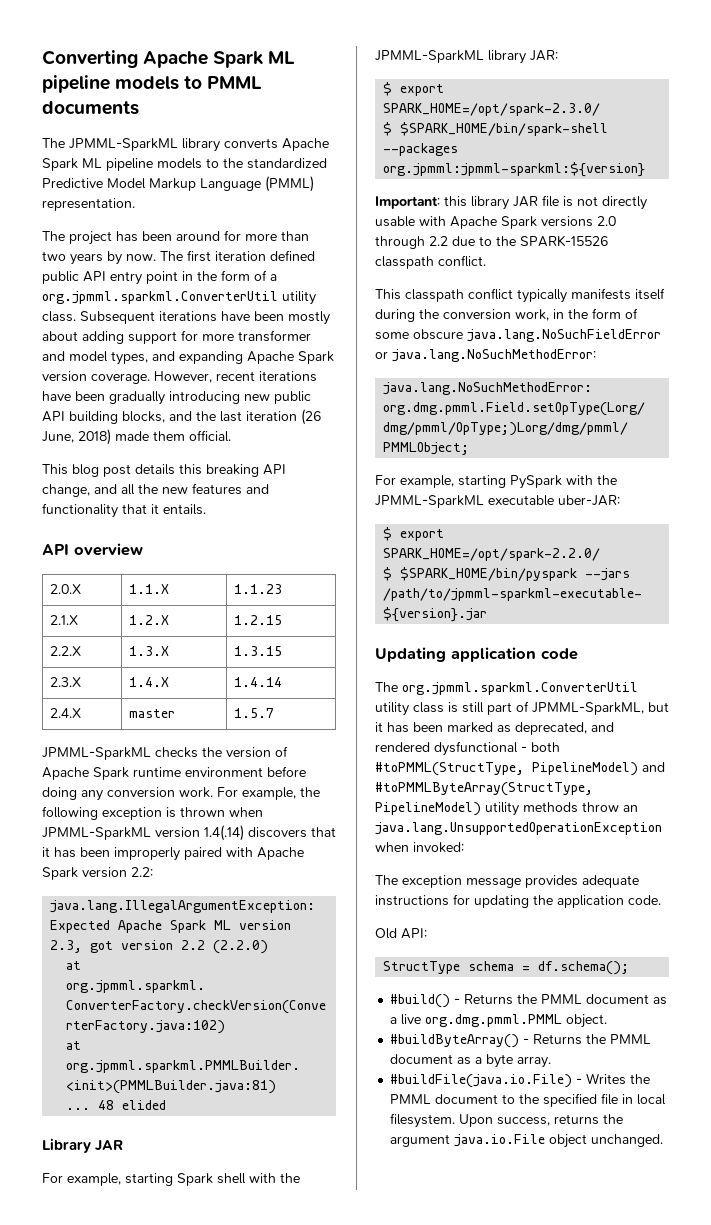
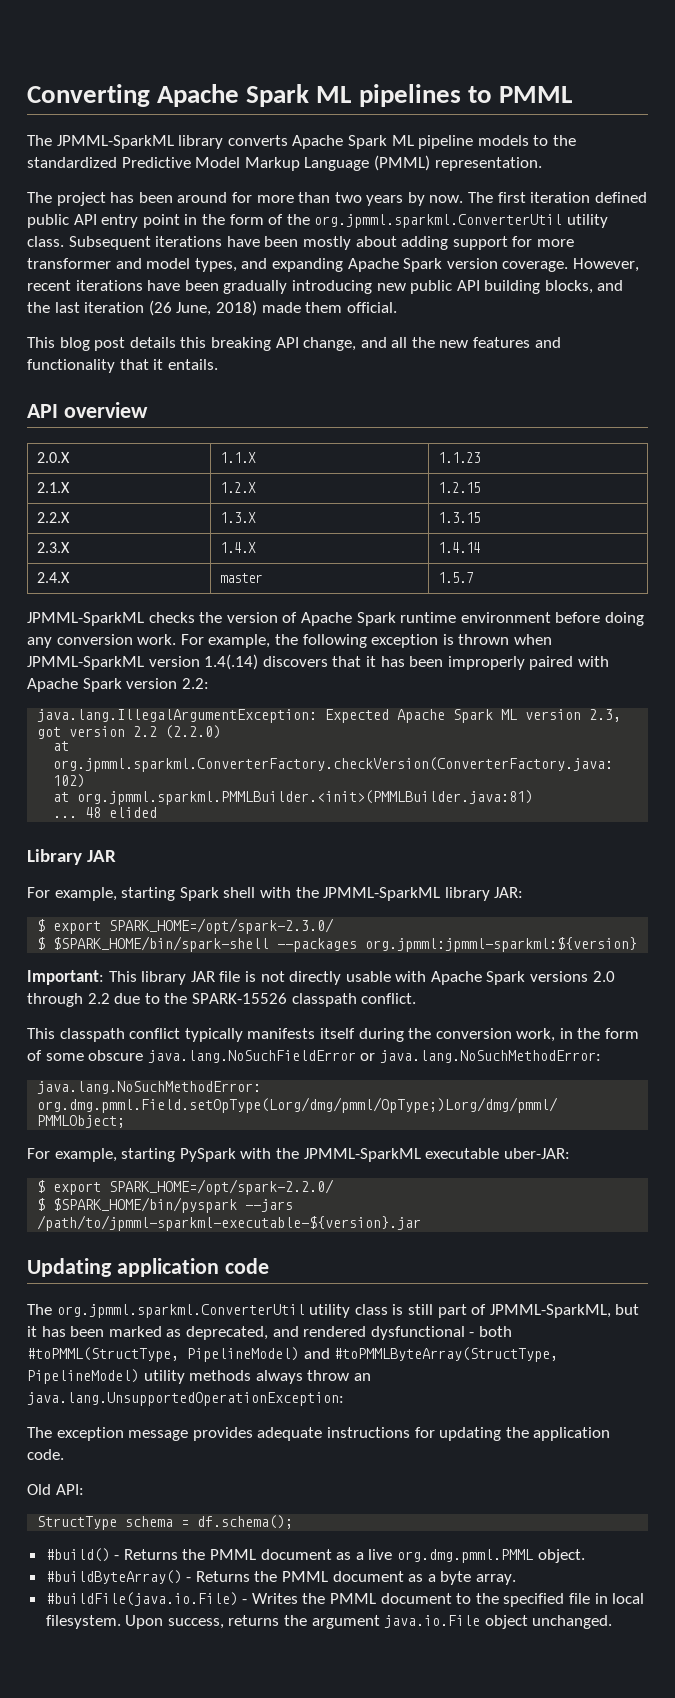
- Converting Apache Spark ML pipeline models to PMML documents
+ Converting Apache Spark ML pipelines to PMML
- The first iteration defined public API entry point in the form of a org.jpmml.sparkml.ConverterUtil utility class.
+ The first iteration defined public API entry point in the form of the org.jpmml.sparkml.ConverterUtil utility class.
- Important: this library JAR file is not directly usable with Apache Spark versions 2.0 through 2.2 due to the SPARK-15526 classpath conflict.
+ Important: This library JAR file is not directly usable with Apache Spark versions 2.0 through 2.2 due to the SPARK-15526 classpath conflict.
- The org.jpmml.sparkml.ConverterUtil utility class is still part of JPMML-SparkML, but it has been marked as deprecated, and rendered dysfunctional - both #toPMML(StructType, PipelineModel) and #toPMMLByteArray(StructType, PipelineModel) utility methods throw an java.lang.UnsupportedOperationException when invoked:
+ The org.jpmml.sparkml.ConverterUtil utility class is still part of JPMML-SparkML, but it has been marked as deprecated, and rendered dysfunctional - both #toPMML(StructType, PipelineModel) and #toPMMLByteArray(StructType, PipelineModel) utility methods always throw an java.lang.UnsupportedOperationException:

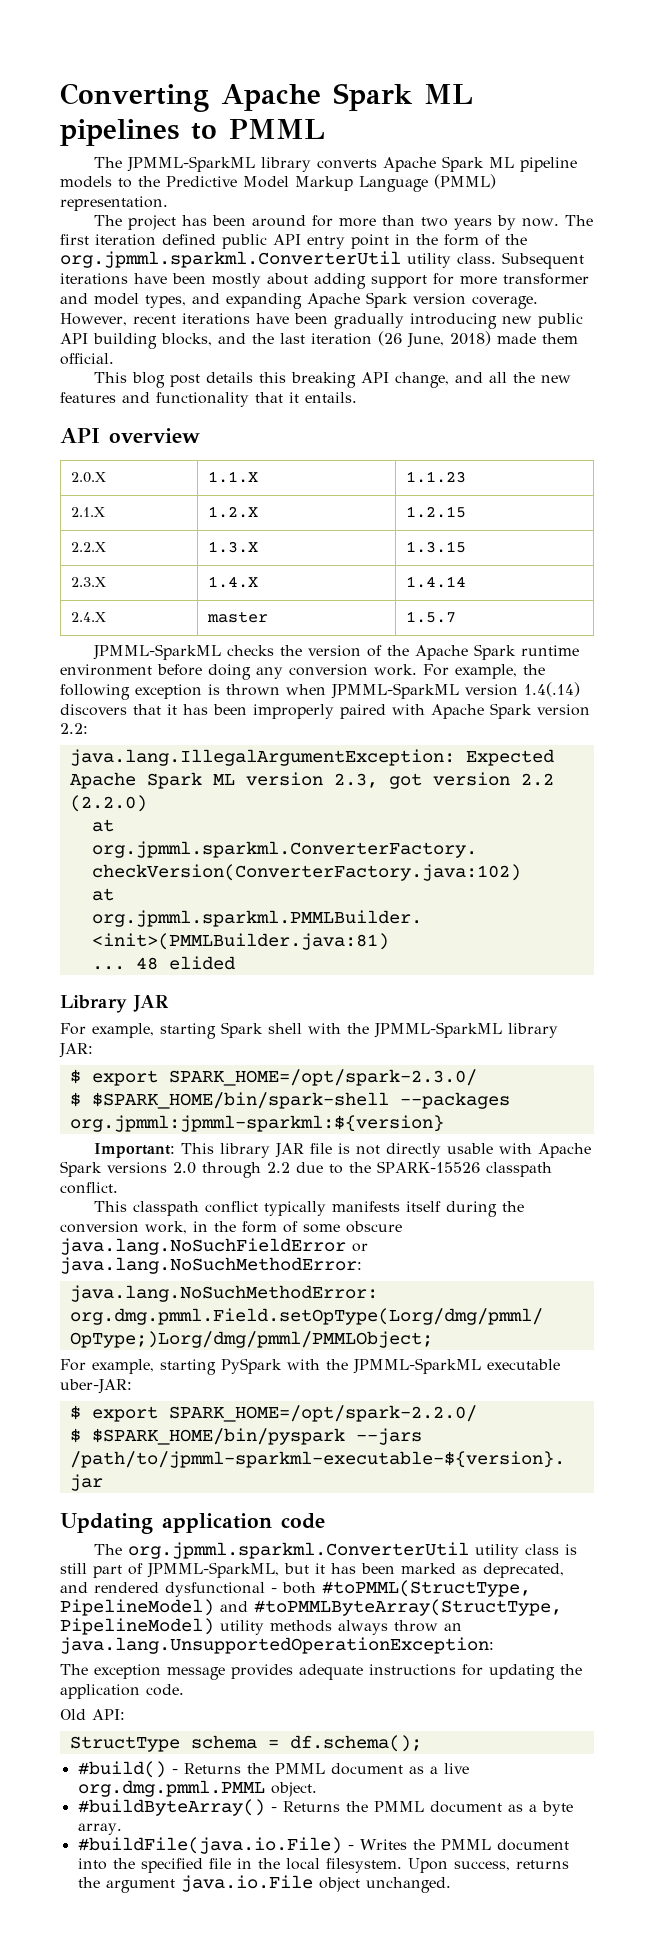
- The JPMML-SparkML library converts Apache Spark ML pipeline models to the standardized Predictive Model Markup Language (PMML) representation.
+ The JPMML-SparkML library converts Apache Spark ML pipeline models to the Predictive Model Markup Language (PMML) representation.
- JPMML-SparkML checks the version of Apache Spark runtime environment before doing any conversion work.
+ JPMML-SparkML checks the version of the Apache Spark runtime environment before doing any conversion work.
- #buildFile(java.io.File) - Writes the PMML document to the specified file in local filesystem.
+ #buildFile(java.io.File) - Writes the PMML document into the specified file in the local filesystem.

